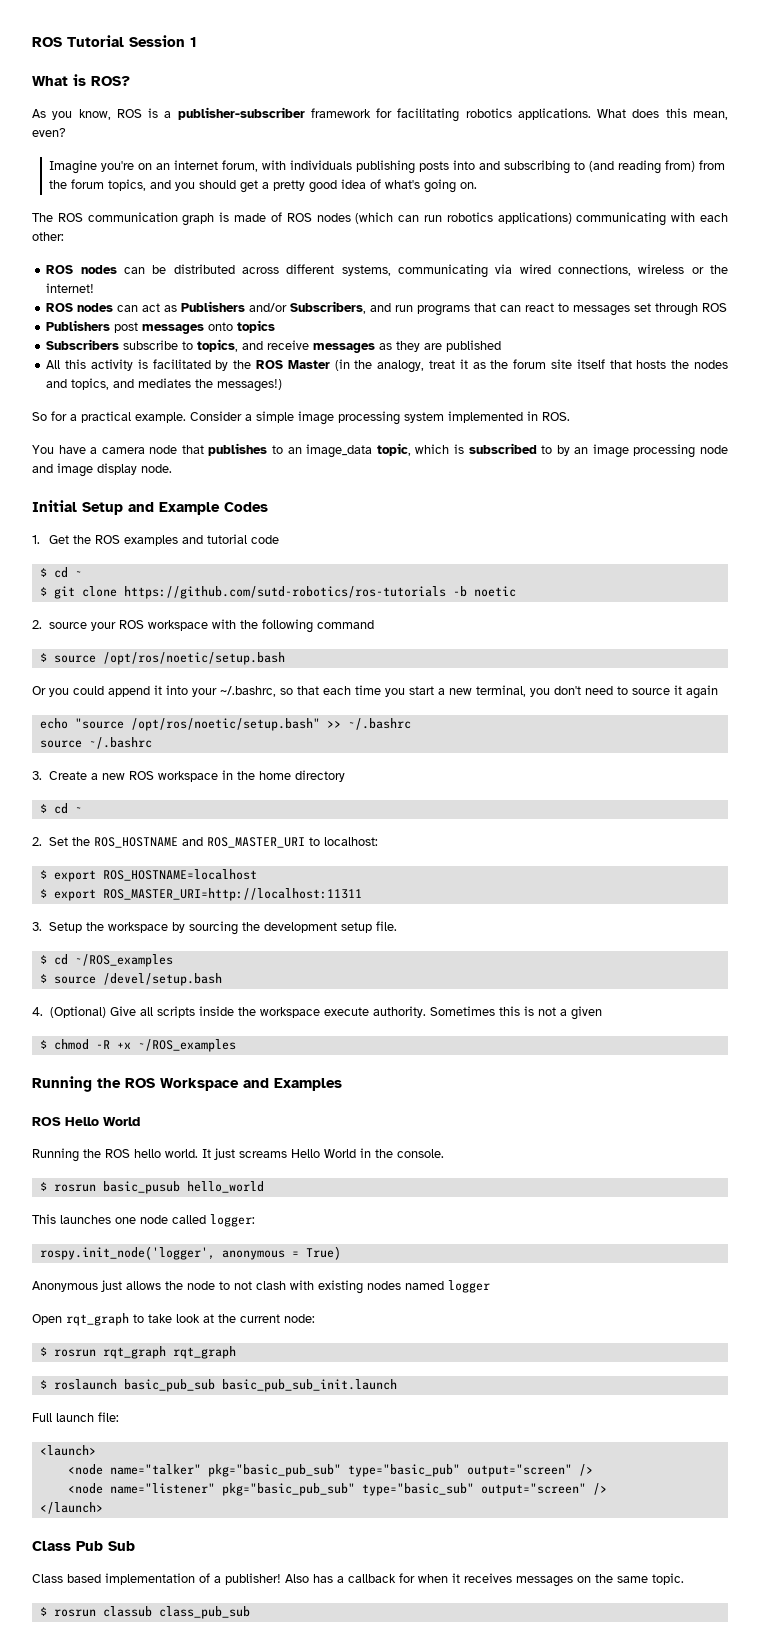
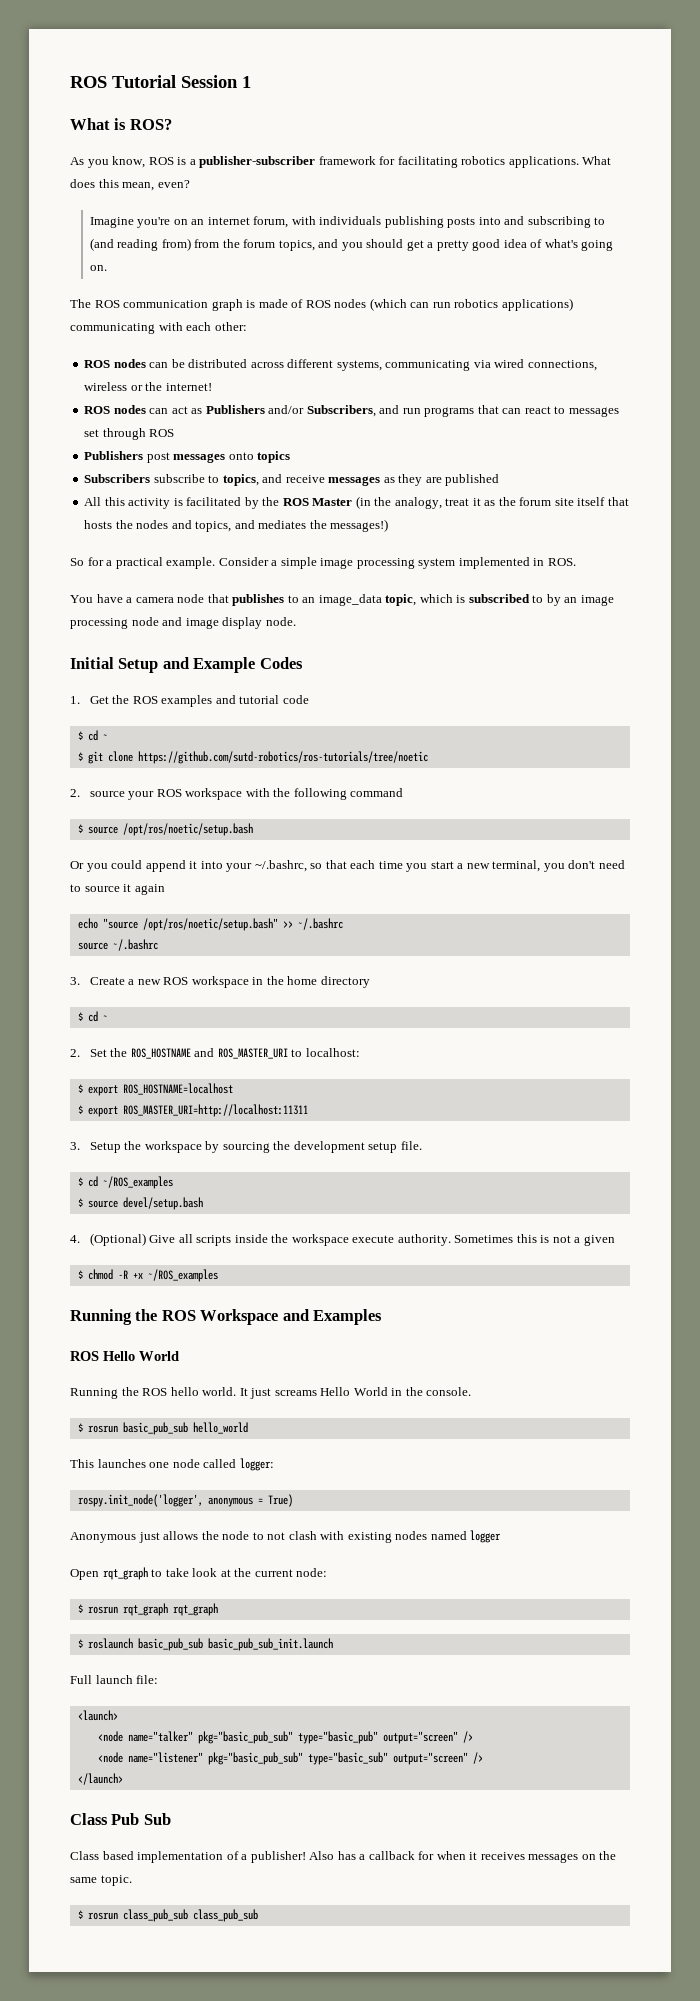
- $ git clone https://github.com/sutd-robotics/ros-tutorials -b noetic
+ $ git clone https://github.com/sutd-robotics/ros-tutorials/tree/noetic
- $ source /devel/setup.bash
+ $ source devel/setup.bash
- $ rosrun basic_pusub hello_world
+ $ rosrun basic_pub_sub hello_world
- $ rosrun classub class_pub_sub
+ $ rosrun class_pub_sub class_pub_sub

